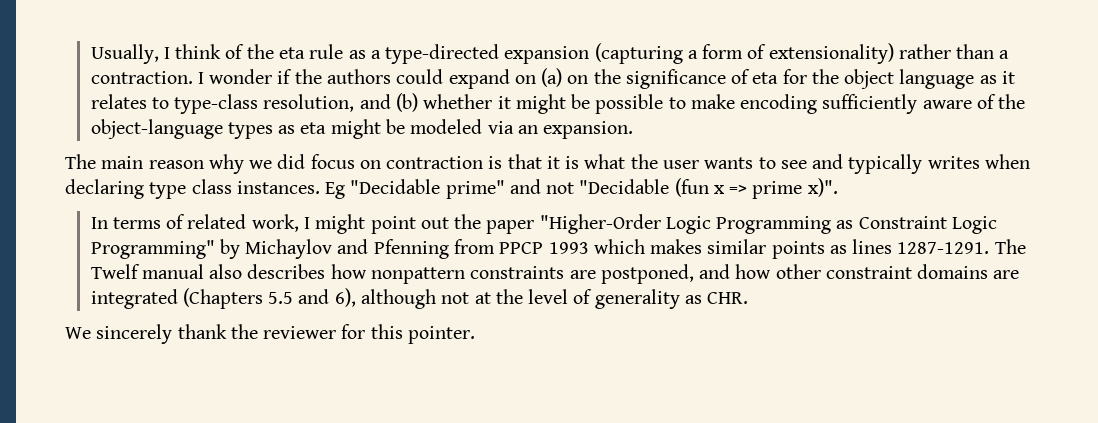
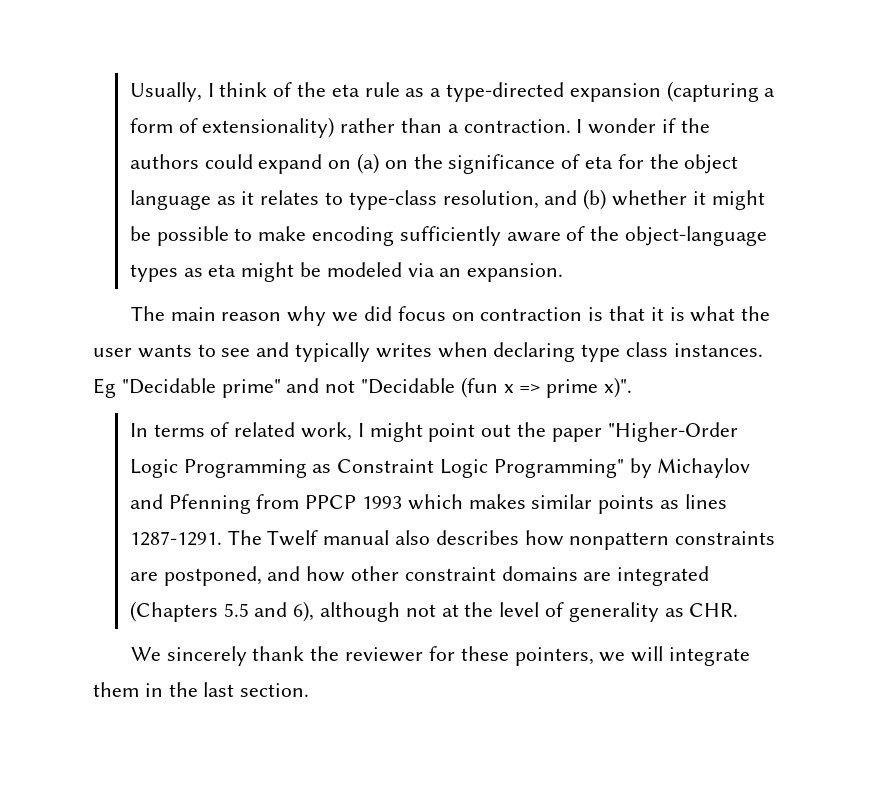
- We sincerely thank the reviewer for this pointer.
+ We sincerely thank the reviewer for these pointers, we will integrate them in the last section.

